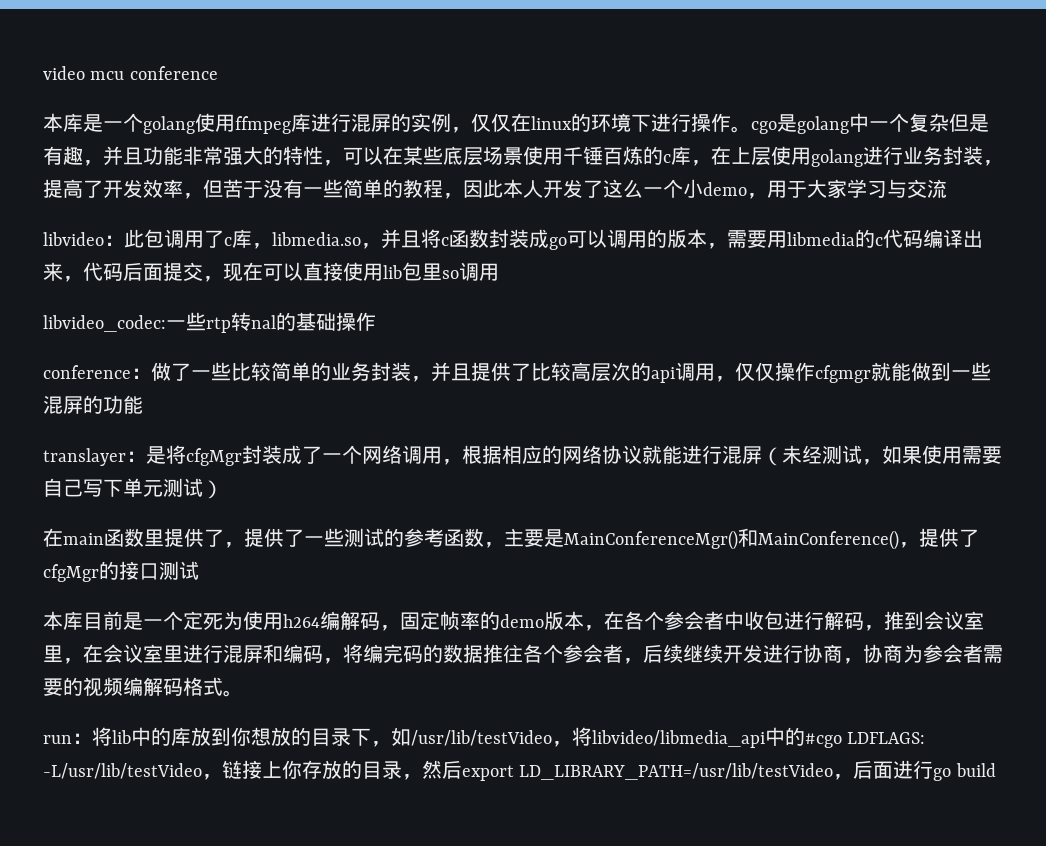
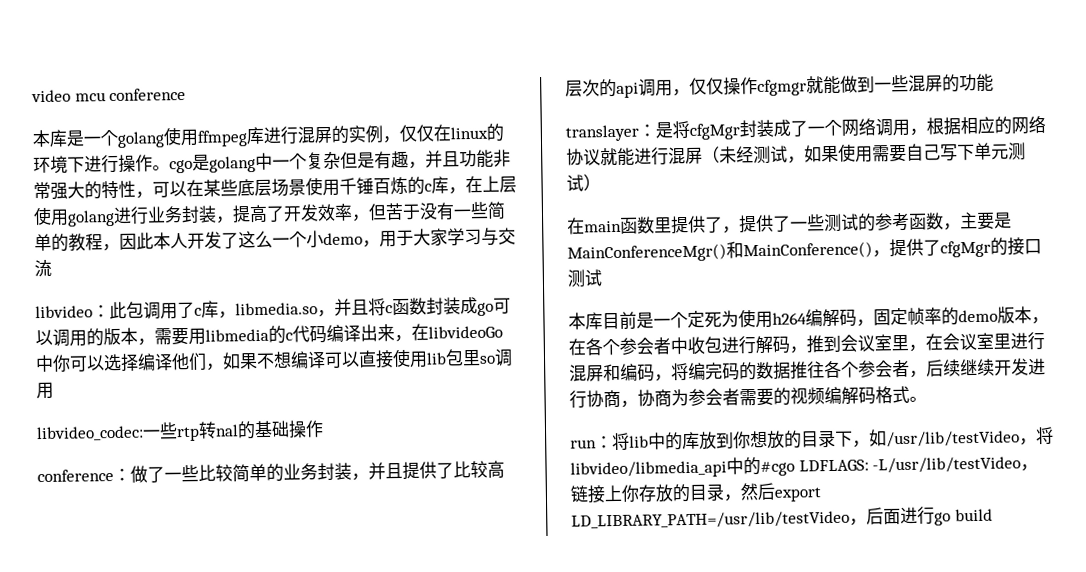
- libvideo：此包调用了c库，libmedia.so，并且将c函数封装成go可以调用的版本，需要用libmedia的c代码编译出来，代码后面提交，现在可以直接使用lib包里so调用
+ libvideo：此包调用了c库，libmedia.so，并且将c函数封装成go可以调用的版本，需要用libmedia的c代码编译出来，在libvideoGo中你可以选择编译他们，如果不想编译可以直接使用lib包里so调用

